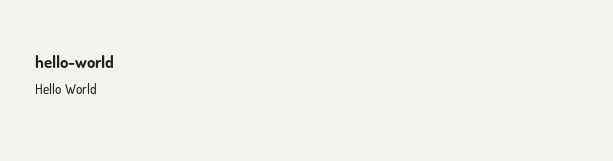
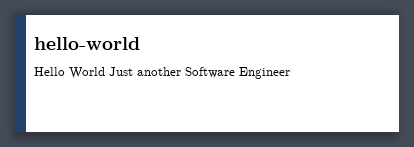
- Hello World
+ Hello World Just another Software Engineer

